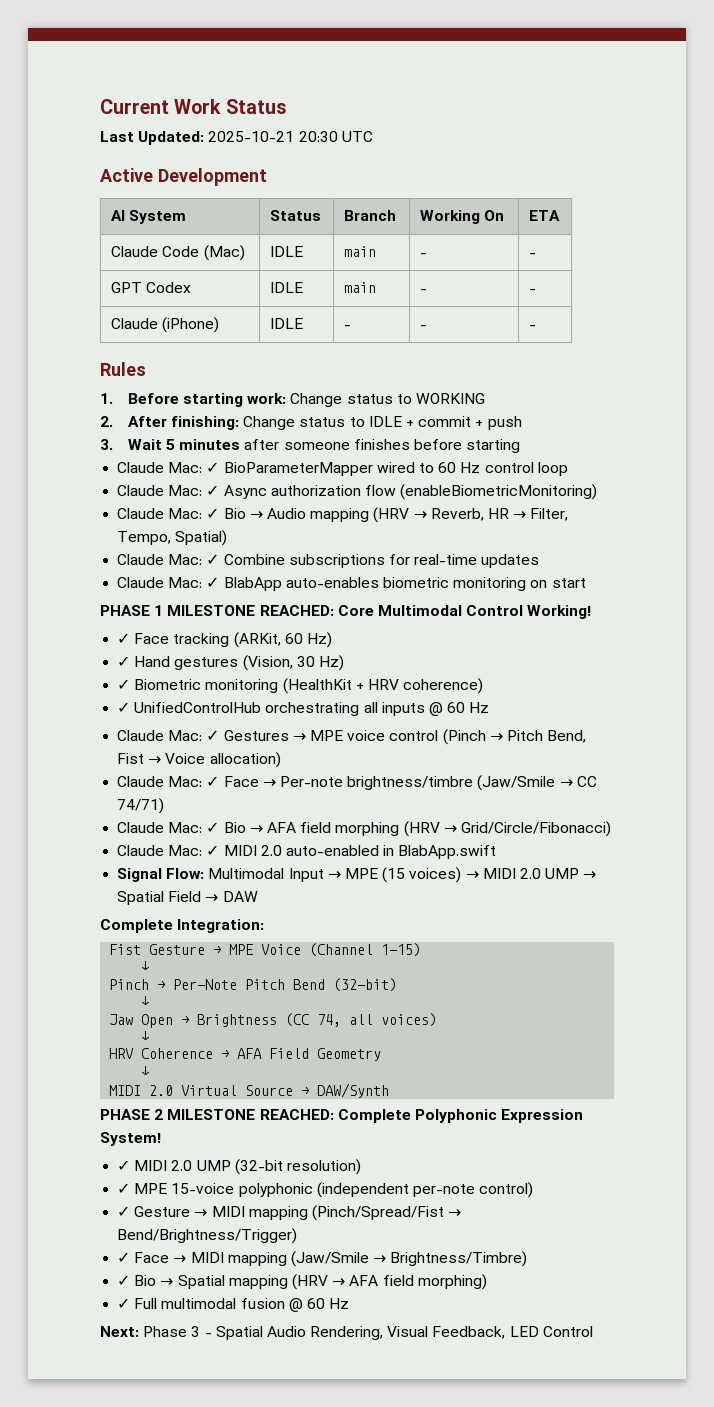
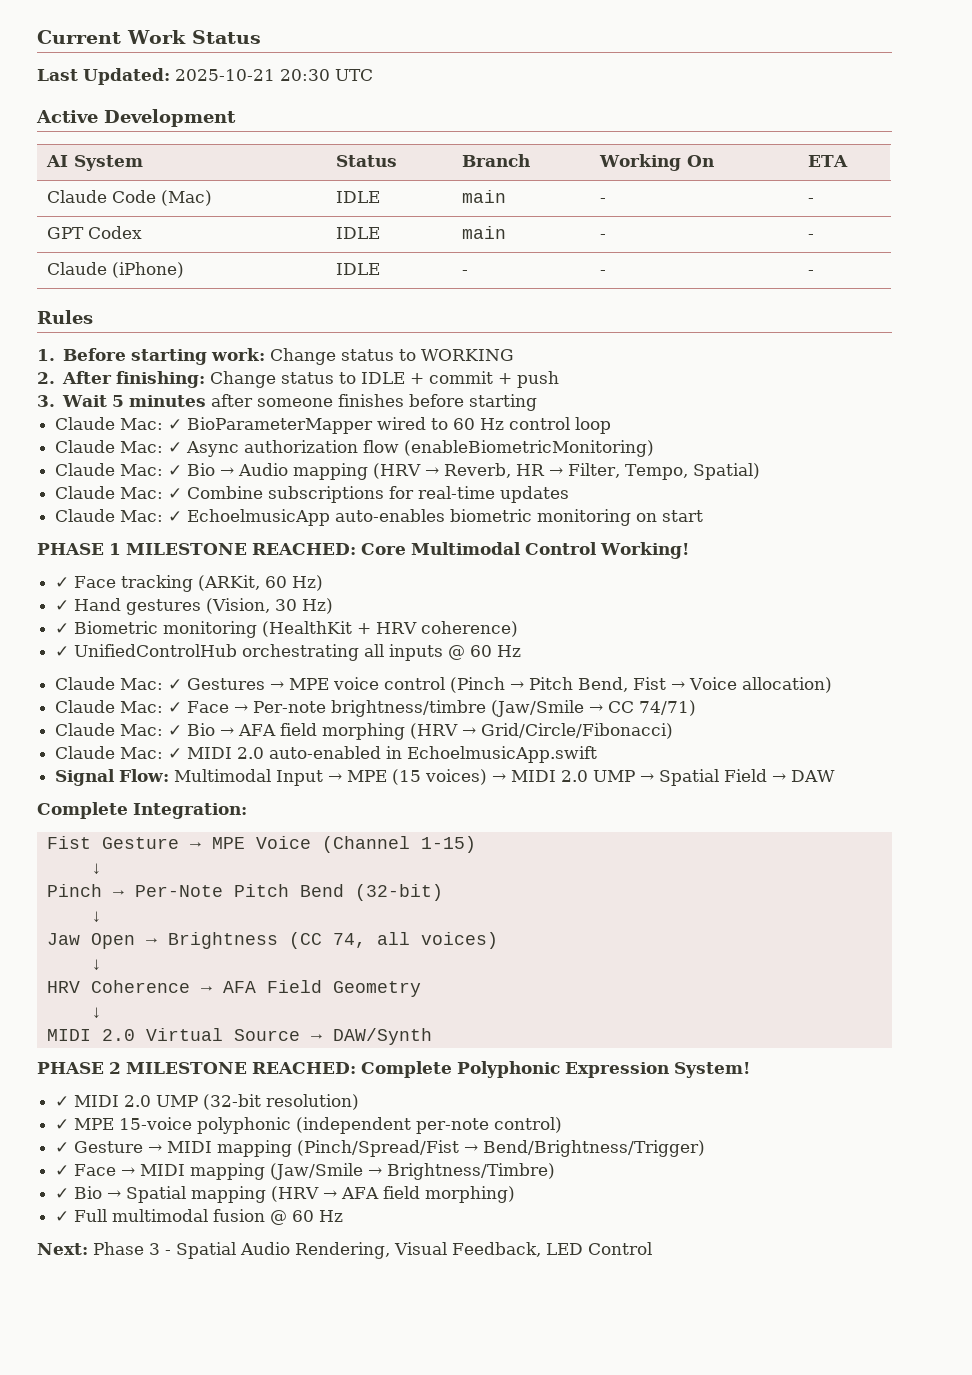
- Claude Mac: ✓ BlabApp auto-enables biometric monitoring on start
+ Claude Mac: ✓ EchoelmusicApp auto-enables biometric monitoring on start
- Claude Mac: ✓ MIDI 2.0 auto-enabled in BlabApp.swift
+ Claude Mac: ✓ MIDI 2.0 auto-enabled in EchoelmusicApp.swift

